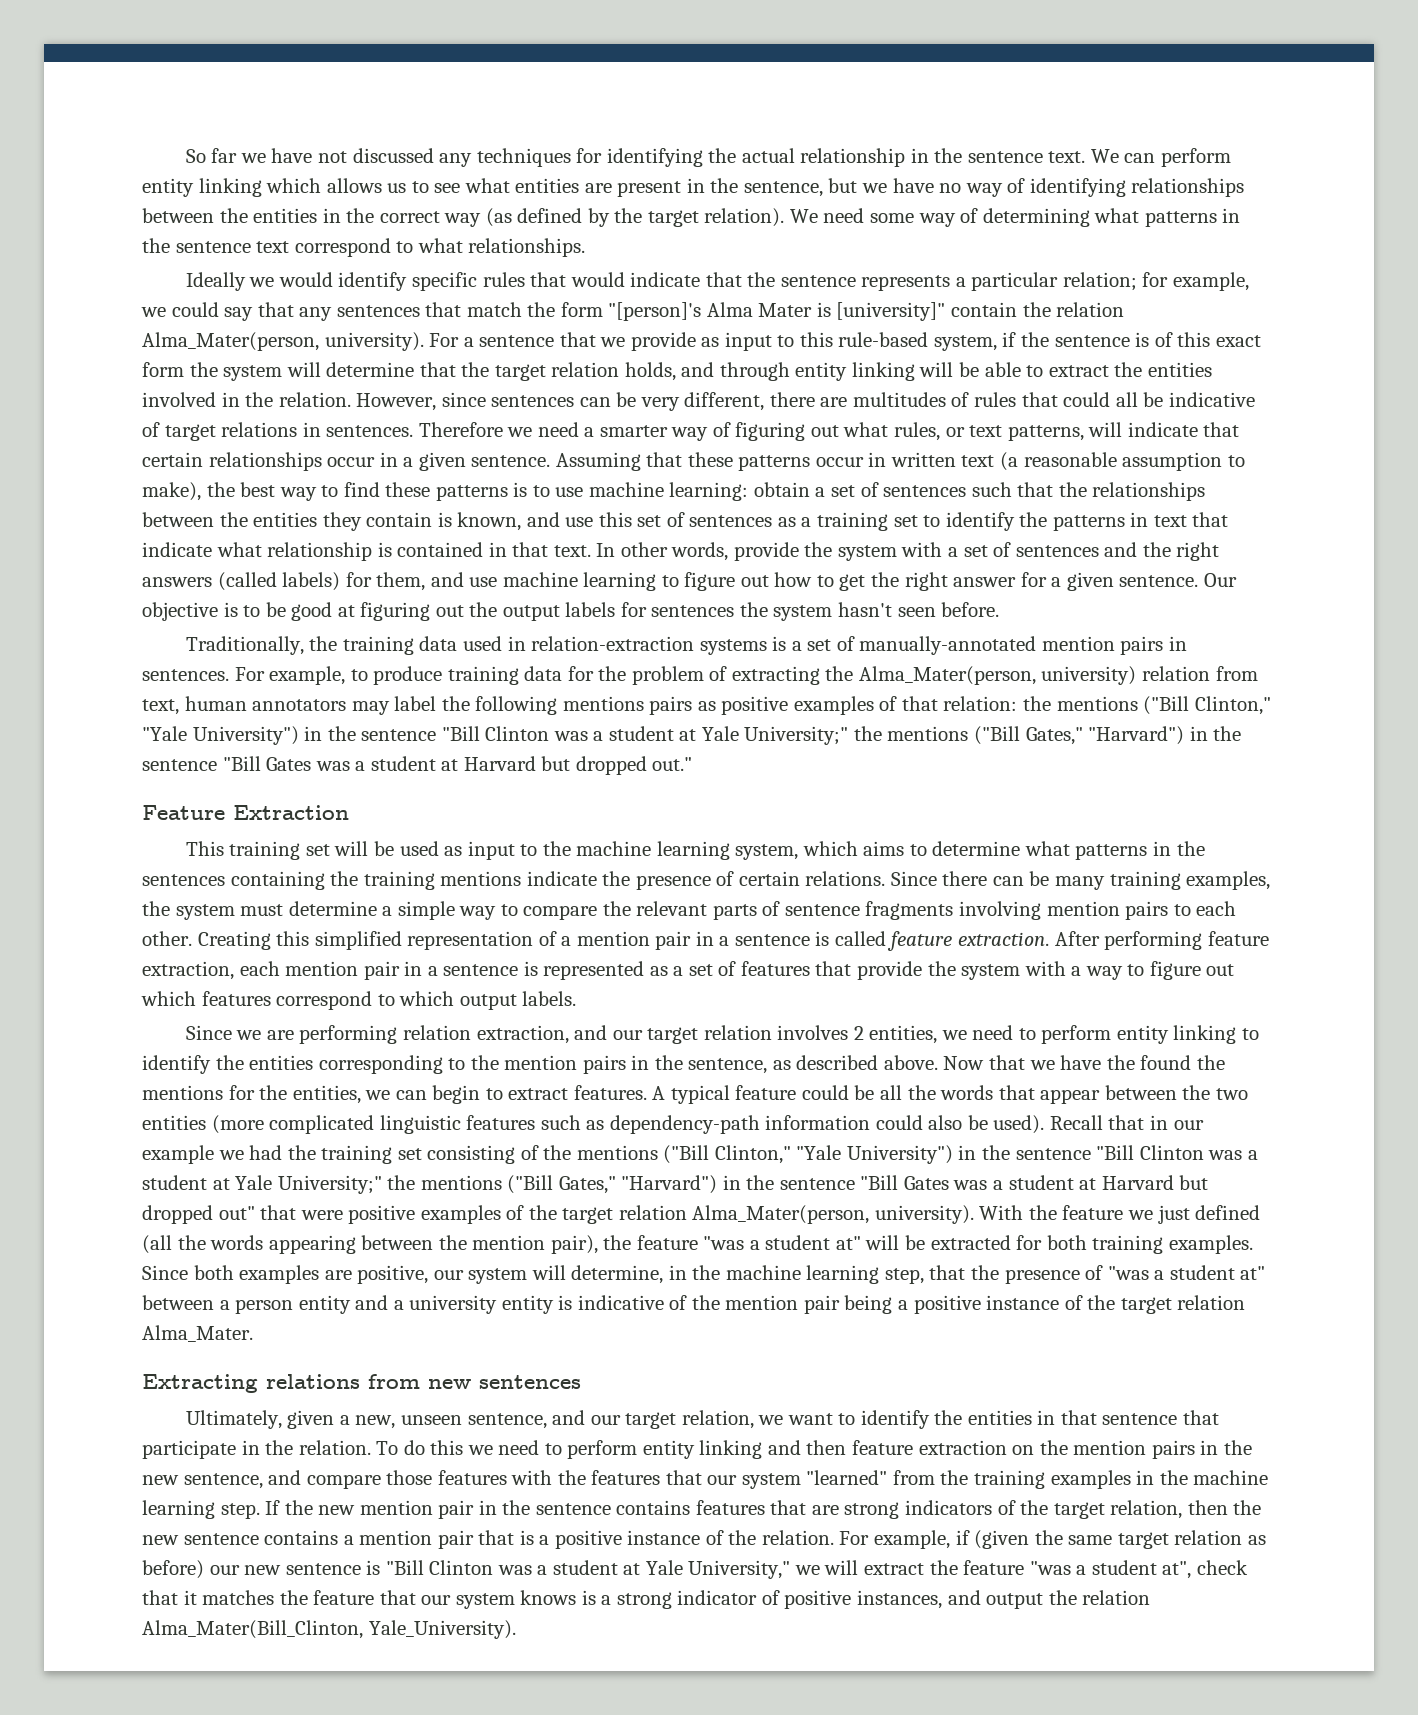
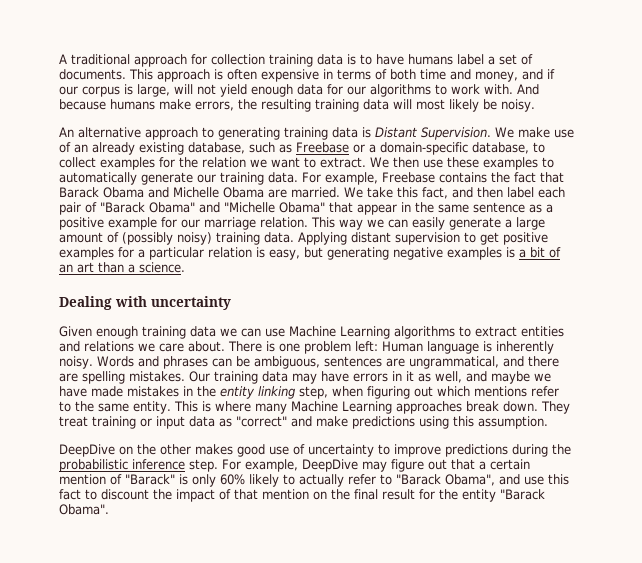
- So far we have not discussed any techniques for identifying the actual relationship in the sentence text. We can perform entity linking which allows us to see what entities are present in the sentence, but we have no way of identifying relationships between the entities in the correct way (as defined by the target relation). We need some way of determining what patterns in the sentence text correspond to what relationships.
- Ideally we would identify specific rules that would indicate that the sentence represents a particular relation; for example, we could say that any sentences that match the form "[person]'s Alma Mater is [university]" contain the relation Alma_Mater(person, university). For a sentence that we provide as input to this rule-based system, if the sentence is of this exact form the system will determine that the target relation holds, and through entity linking will be able to extract the entities involved in the relation. However, since sentences can be very different, there are multitudes of rules that could all be indicative of target relations in sentences. Therefore we need a smarter way of figuring out what rules, or text patterns, will indicate that certain relationships occur in a given sentence. Assuming that these patterns occur in written text (a reasonable assumption to make), the best way to find these patterns is to use machine learning: obtain a set of sentences such that the relationships between the entities they contain is known, and use this set of sentences as a training set to identify the patterns in text that indicate what relationship is contained in that text. In other words, provide the system with a set of sentences and the right answers (called labels) for them, and use machine learning to figure out how to get the right answer for a given sentence. Our objective is to be good at figuring out the output labels for sentences the system hasn't seen before.
- Traditionally, the training data used in relation-extraction systems is a set of manually-annotated mention pairs in sentences. For example, to produce training data for the problem of extracting the Alma_Mater(person, university) relation from text, human annotators may label the following mentions pairs as positive examples of that relation: the mentions ("Bill Clinton," "Yale University") in the sentence "Bill Clinton was a student at Yale University;" the mentions ("Bill Gates," "Harvard") in the sentence "Bill Gates was a student at Harvard but dropped out."
- Feature Extraction
- This training set will be used as input to the machine learning system, which aims to determine what patterns in the sentences containing the training mentions indicate the presence of certain relations. Since there can be many training examples, the system must determine a simple way to compare the relevant parts of sentence fragments involving mention pairs to each other. Creating this simplified representation of a mention pair in a sentence is called feature extraction. After performing feature extraction, each mention pair in a sentence is represented as a set of features that provide the system with a way to figure out which features correspond to which output labels.
- Since we are performing relation extraction, and our target relation involves 2 entities, we need to perform entity linking to identify the entities corresponding to the mention pairs in the sentence, as described above. Now that we have the found the mentions for the entities, we can begin to extract features. A typical feature could be all the words that appear between the two entities (more complicated linguistic features such as dependency-path information could also be used). Recall that in our example we had the training set consisting of the mentions ("Bill Clinton," "Yale University") in the sentence "Bill Clinton was a student at Yale University;" the mentions ("Bill Gates," "Harvard") in the sentence "Bill Gates was a student at Harvard but dropped out" that were positive examples of the target relation Alma_Mater(person, university). With the feature we just defined (all the words appearing between the mention pair), the feature "was a student at" will be extracted for both training examples. Since both examples are positive, our system will determine, in the machine learning step, that the presence of "was a student at" between a person entity and a university entity is indicative of the mention pair being a positive instance of the target relation Alma_Mater.
- Extracting relations from new sentences
- Ultimately, given a new, unseen sentence, and our target relation, we want to identify the entities in that sentence that participate in the relation. To do this we need to perform entity linking and then feature extraction on the mention pairs in the new sentence, and compare those features with the features that our system "learned" from the training examples in the machine learning step. If the new mention pair in the sentence contains features that are strong indicators of the target relation, then the new sentence contains a mention pair that is a positive instance of the relation. For example, if (given the same target relation as before) our new sentence is "Bill Clinton was a student at Yale University," we will extract the feature "was a student at", check that it matches the feature that our system knows is a strong indicator of positive instances, and output the relation Alma_Mater(Bill_Clinton, Yale_University).
+ A traditional approach for collection training data is to have humans label a set of documents. This approach is often expensive in terms of both time and money, and if our corpus is large, will not yield enough data for our algorithms to work with. And because humans make errors, the resulting training data will most likely be noisy.
+ An alternative approach to generating training data is Distant Supervision. We make use of an already existing database, such as Freebase or a domain-specific database, to collect examples for the relation we want to extract. We then use these examples to automatically generate our training data. For example, Freebase contains the fact that Barack Obama and Michelle Obama are married. We take this fact, and then label each pair of "Barack Obama" and "Michelle Obama" that appear in the same sentence as a positive example for our marriage relation. This way we can easily generate a large amount of (possibly noisy) training data. Applying distant supervision to get positive examples for a particular relation is easy, but generating negative examples is a bit of an art than a science.
+ Dealing with uncertainty
+ Given enough training data we can use Machine Learning algorithms to extract entities and relations we care about. There is one problem left: Human language is inherently noisy. Words and phrases can be ambiguous, sentences are ungrammatical, and there are spelling mistakes. Our training data may have errors in it as well, and maybe we have made mistakes in the entity linking step, when figuring out which mentions refer to the same entity. This is where many Machine Learning approaches break down. They treat training or input data as "correct" and make predictions using this assumption.
+ DeepDive on the other makes good use of uncertainty to improve predictions during the probabilistic inference step. For example, DeepDive may figure out that a certain mention of "Barack" is only 60% likely to actually refer to "Barack Obama", and use this fact to discount the impact of that mention on the final result for the entity "Barack Obama".

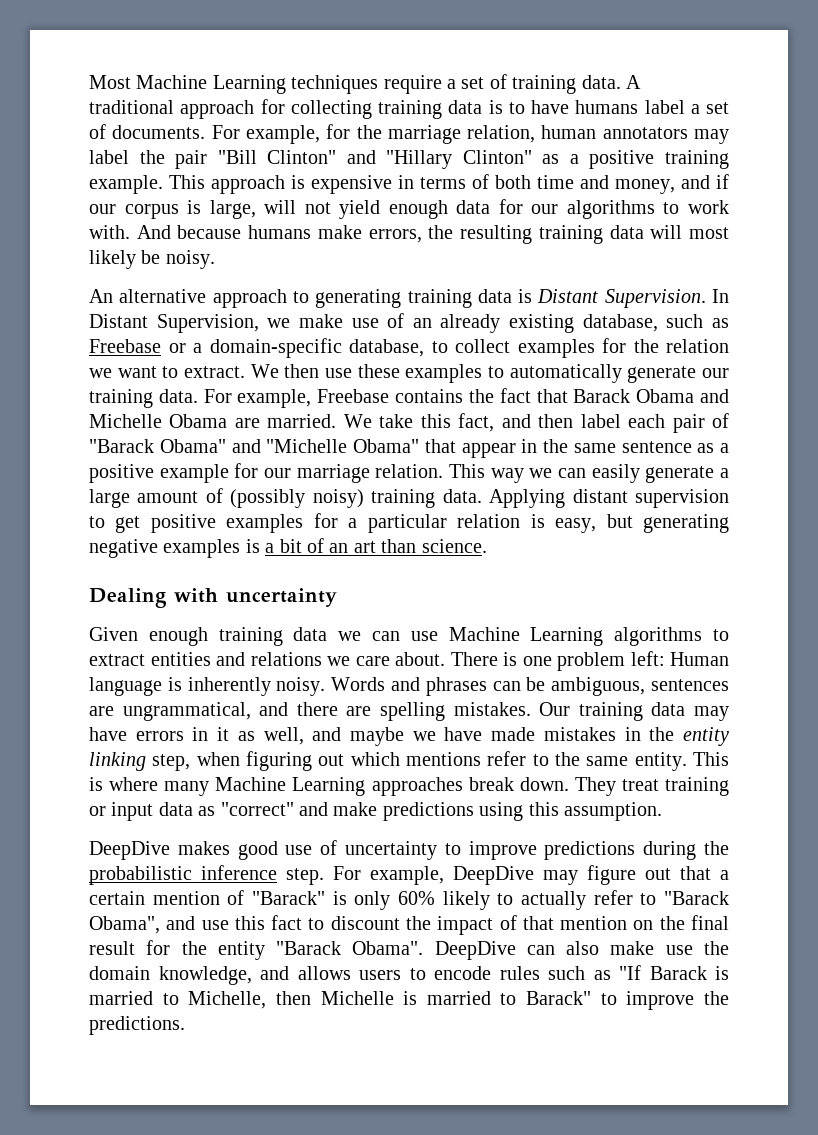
+ Most Machine Learning techniques require a set of training data.
- A traditional approach for collection training data is to have humans label a set of documents.
+ A traditional approach for collecting training data is to have humans label a set of documents.
+ For example, for the marriage relation, human annotators may label the pair "Bill Clinton" and "Hillary Clinton" as a positive training example.
- This approach is often expensive in terms of both time and money, and if our corpus is large, will not yield enough data for our algorithms to work with.
+ This approach is expensive in terms of both time and money, and if our corpus is large, will not yield enough data for our algorithms to work with.
- We make use of an already existing database, such as Freebase or a domain-specific database, to collect examples for the relation we want to extract.
+ In Distant Supervision, we make use of an already existing database, such as Freebase or a domain-specific database, to collect examples for the relation we want to extract.
- Applying distant supervision to get positive examples for a particular relation is easy, but generating negative examples is a bit of an art than a science.
+ Applying distant supervision to get positive examples for a particular relation is easy, but generating negative examples is a bit of an art than science.
- DeepDive on the other makes good use of uncertainty to improve predictions during the probabilistic inference step.
+ DeepDive makes good use of uncertainty to improve predictions during the probabilistic inference step.
+ DeepDive can also make use the domain knowledge, and allows users to encode rules such as "If Barack is married to Michelle, then Michelle is married to Barack" to improve the predictions.

